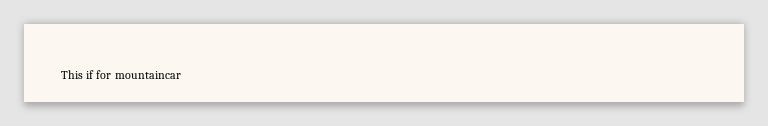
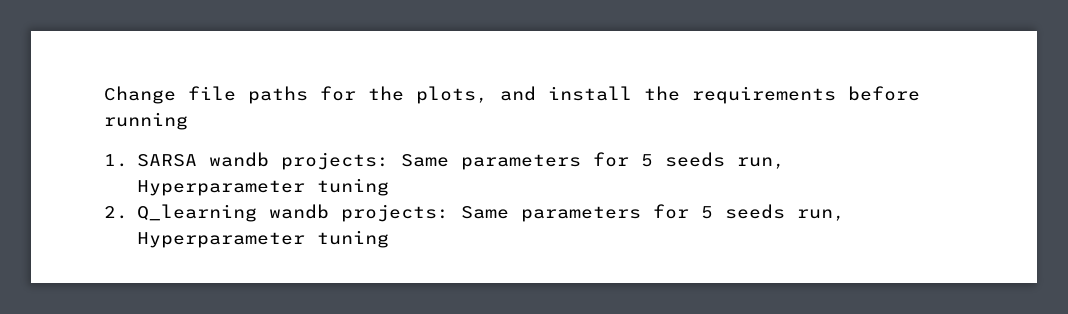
- This if for mountaincar
+ Change file paths for the plots, and install the requirements before running
+ 1. SARSA wandb projects: Same parameters for 5 seeds run, Hyperparameter tuning
+ 2. Q_learning wandb projects: Same parameters for 5 seeds run, Hyperparameter tuning

